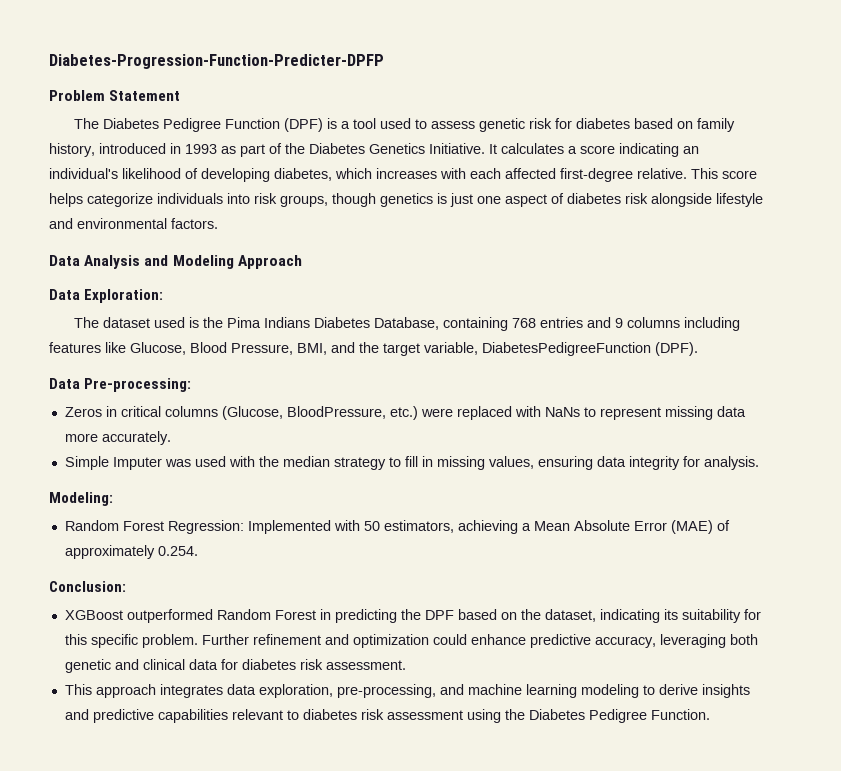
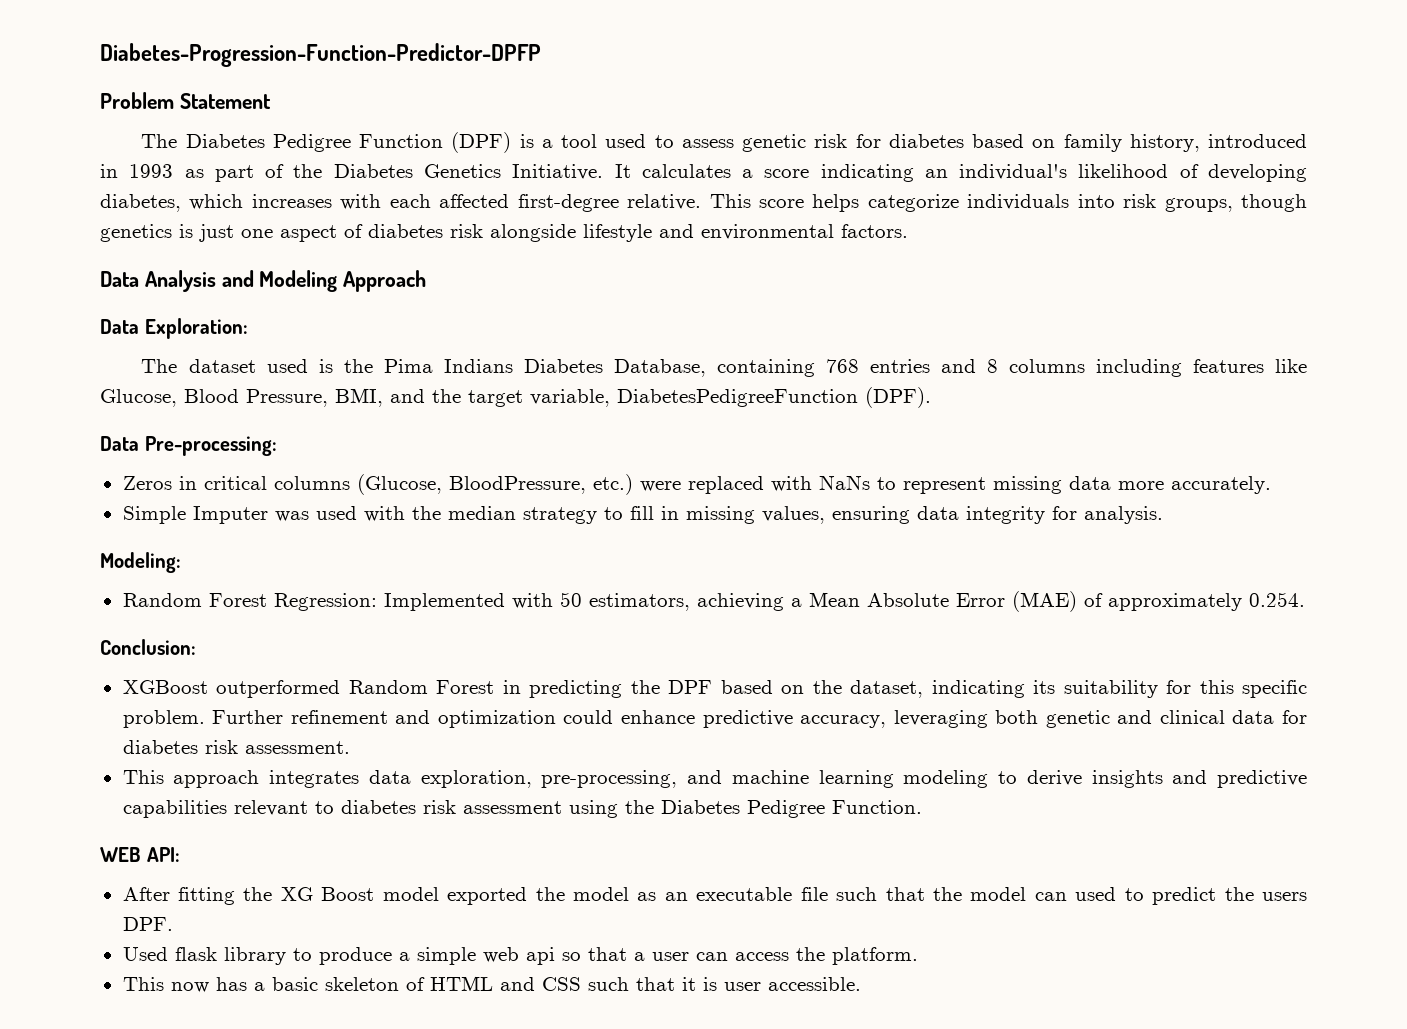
- Diabetes-Progression-Function-Predicter-DPFP
+ Diabetes-Progression-Function-Predictor-DPFP
- The dataset used is the Pima Indians Diabetes Database, containing 768 entries and 9 columns including features like Glucose, Blood Pressure, BMI, and the target variable, DiabetesPedigreeFunction (DPF).
+ The dataset used is the Pima Indians Diabetes Database, containing 768 entries and 8 columns including features like Glucose, Blood Pressure, BMI, and the target variable, DiabetesPedigreeFunction (DPF).
+ WEB API:
+ After fitting the XG Boost model exported the model as an executable file such that the model can used to predict the users DPF.
+ Used flask library to produce a simple web api so that a user can access the platform.
+ This now has a basic skeleton of HTML and CSS such that it is user accessible.

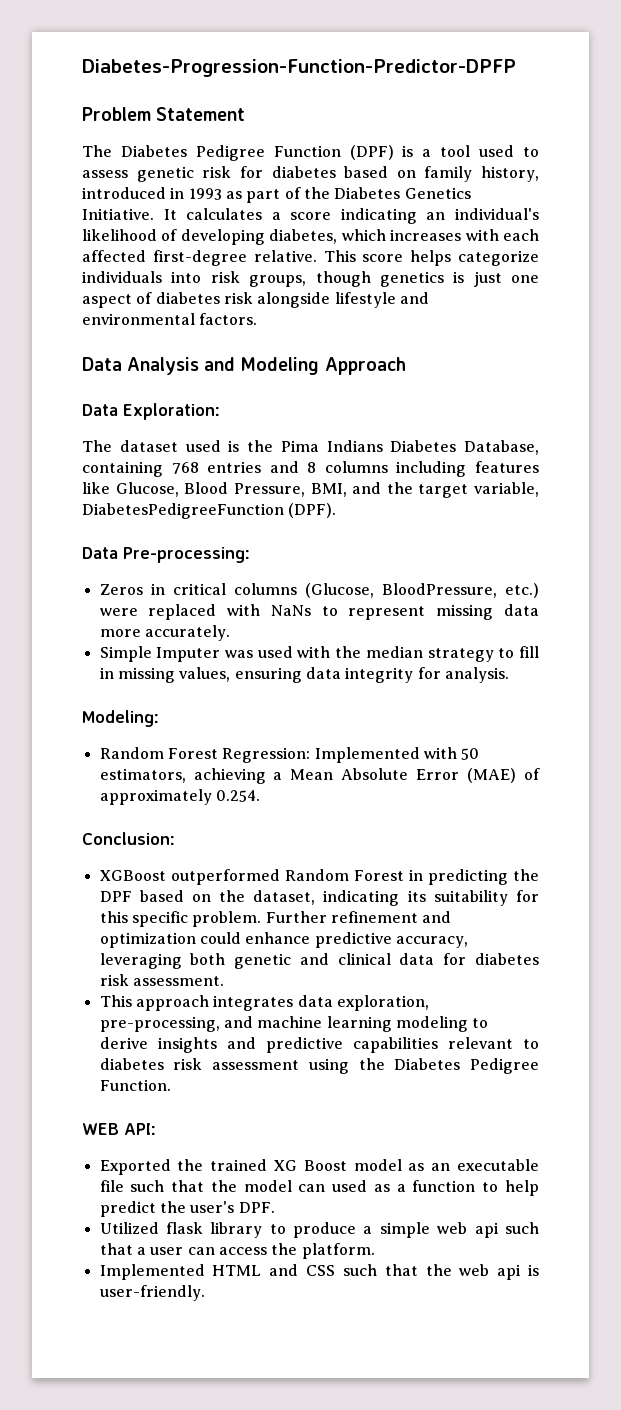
- After fitting the XG Boost model exported the model as an executable file such that the model can used to predict the users DPF.
+ Exported the trained XG Boost model as an executable file such that the model can used as a function to help predict the user's DPF.
- Used flask library to produce a simple web api so that a user can access the platform.
+ Utilized flask library to produce a simple web api such that a user can access the platform.
- This now has a basic skeleton of HTML and CSS such that it is user accessible.
+ Implemented HTML and CSS such that the web api is user-friendly.

